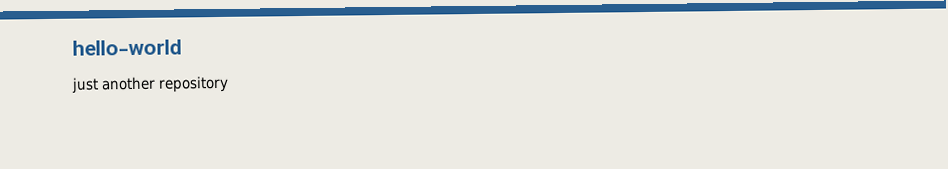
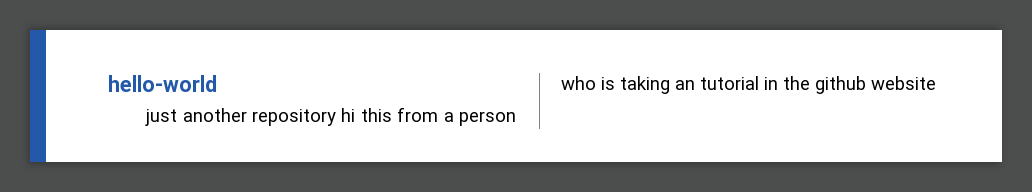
- just another repository
+ just another repository hi this from a person who is taking an tutorial in the github website

